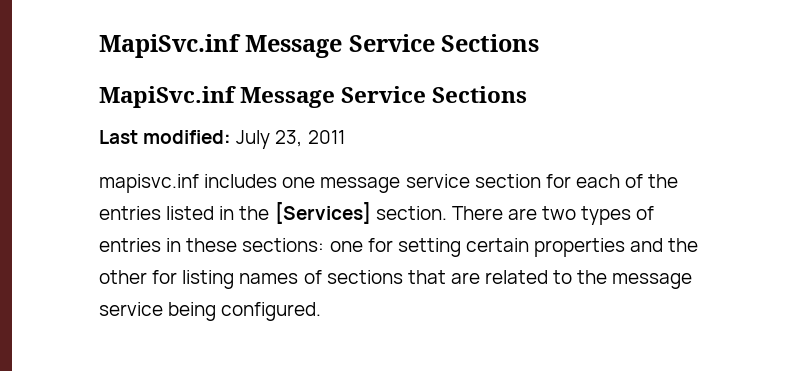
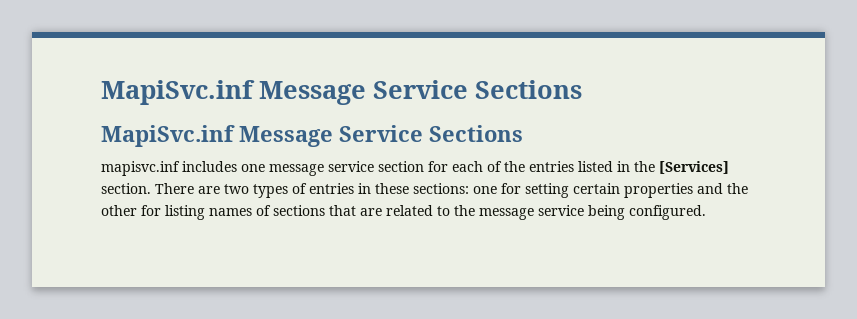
- Last modified: July 23, 2011

